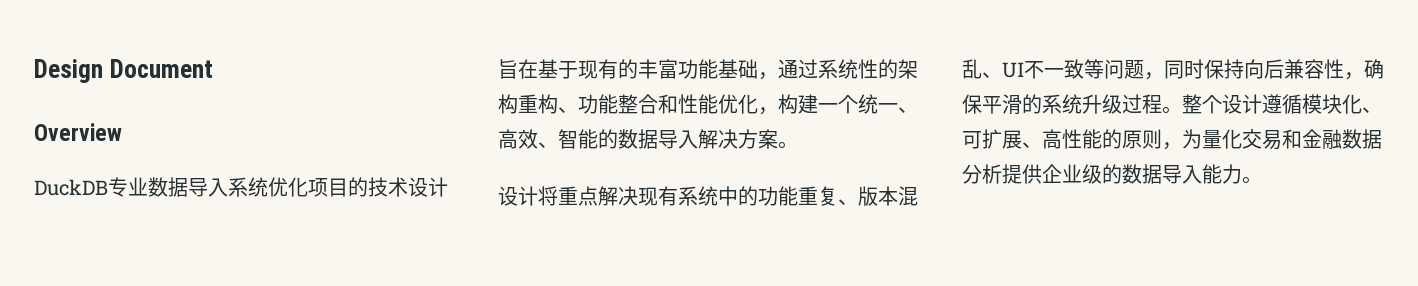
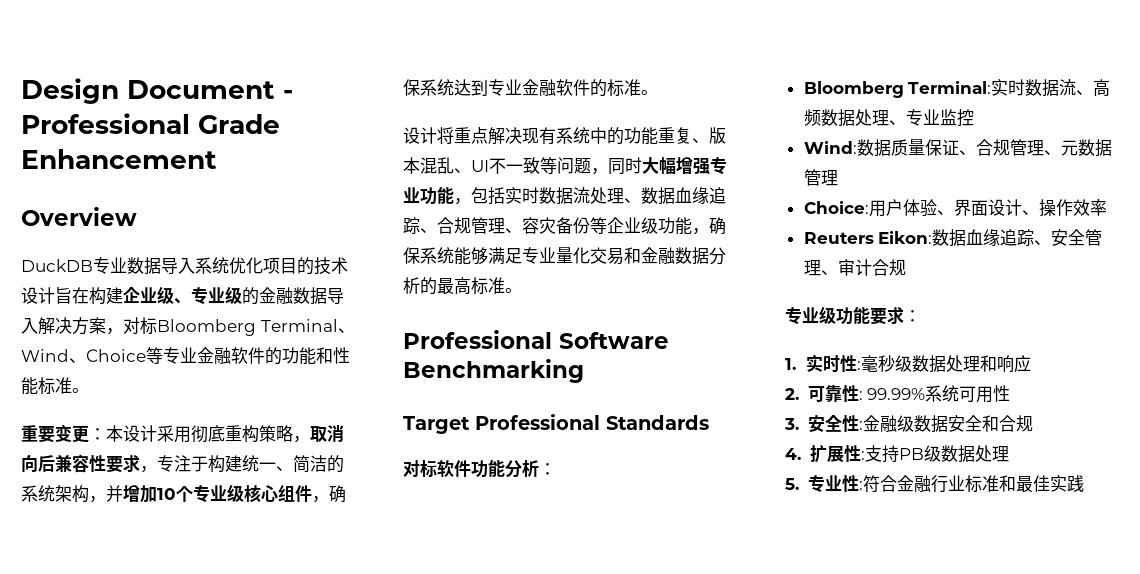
- Design Document
+ Design Document - Professional Grade Enhancement
- DuckDB专业数据导入系统优化项目的技术设计旨在基于现有的丰富功能基础，通过系统性的架构重构、功能整合和性能优化，构建一个统一、高效、智能的数据导入解决方案。
+ DuckDB专业数据导入系统优化项目的技术设计旨在构建企业级、专业级的金融数据导入解决方案，对标Bloomberg Terminal、Wind、Choice等专业金融软件的功能和性能标准。
+ 重要变更：本设计采用彻底重构策略，取消向后兼容性要求，专注于构建统一、简洁的系统架构，并增加10个专业级核心组件，确保系统达到专业金融软件的标准。
- 设计将重点解决现有系统中的功能重复、版本混乱、UI不一致等问题，同时保持向后兼容性，确保平滑的系统升级过程。整个设计遵循模块化、可扩展、高性能的原则，为量化交易和金融数据分析提供企业级的数据导入能力。
+ 设计将重点解决现有系统中的功能重复、版本混乱、UI不一致等问题，同时大幅增强专业功能，包括实时数据流处理、数据血缘追踪、合规管理、容灾备份等企业级功能，确保系统能够满足专业量化交易和金融数据分析的最高标准。
+ Professional Software Benchmarking
+ Target Professional Standards
+ 对标软件功能分析：
+ Bloomberg Terminal:实时数据流、高频数据处理、专业监控
+ Wind:数据质量保证、合规管理、元数据管理
+ Choice:用户体验、界面设计、操作效率
+ Reuters Eikon:数据血缘追踪、安全管理、审计合规
+ 专业级功能要求：
+ 1.实时性:毫秒级数据处理和响应
+ 2.可靠性: 99.99%系统可用性
+ 3.安全性:金融级数据安全和合规
+ 4.扩展性:支持PB级数据处理
+ 5.专业性:符合金融行业标准和最佳实践

